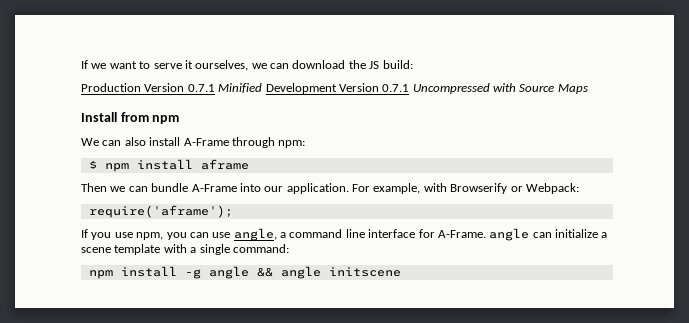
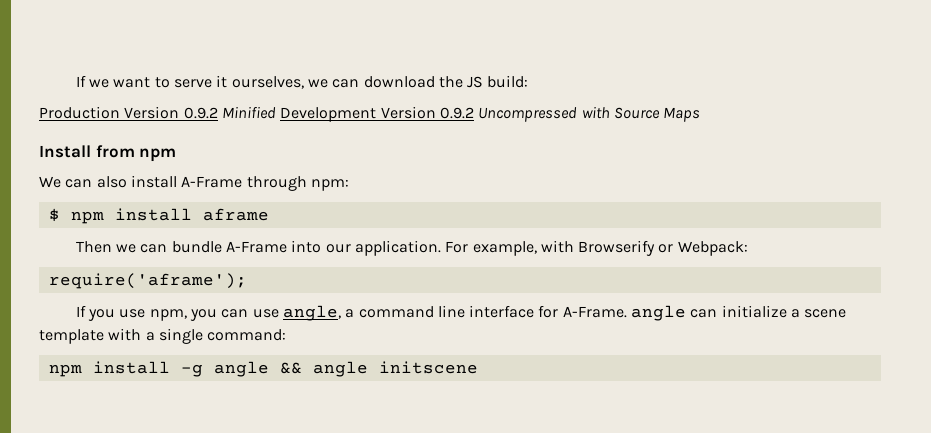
- Production Version 0.7.1 Minified Development Version 0.7.1 Uncompressed with Source Maps
+ Production Version 0.9.2 Minified Development Version 0.9.2 Uncompressed with Source Maps

